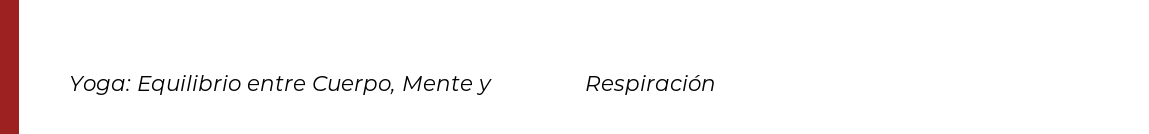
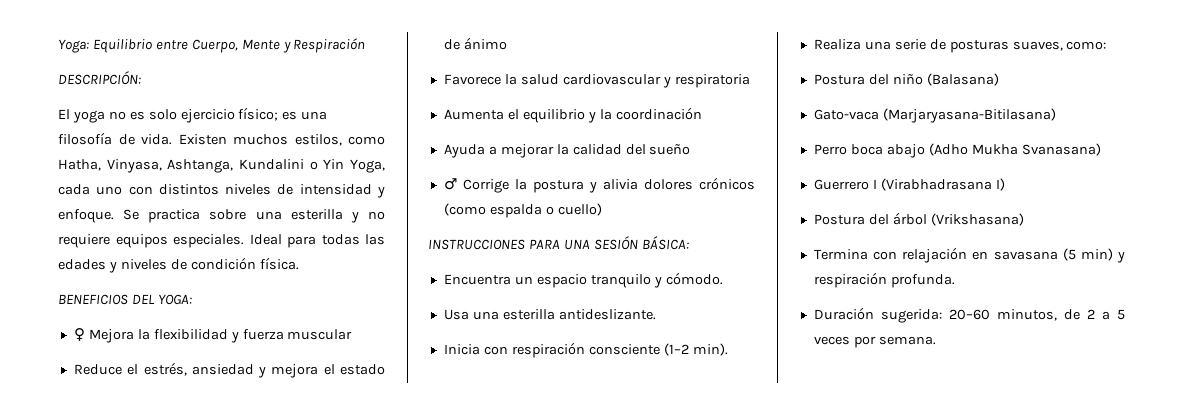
+ DESCRIPCIÓN:
+ El yoga no es solo ejercicio físico; es una filosofía de vida. Existen muchos estilos, como Hatha, Vinyasa, Ashtanga, Kundalini o Yin Yoga, cada uno con distintos niveles de intensidad y enfoque. Se practica sobre una esterilla y no requiere equipos especiales. Ideal para todas las edades y niveles de condición física.
+ BENEFICIOS DEL YOGA:
+ ♀ Mejora la flexibilidad y fuerza muscular
+ Reduce el estrés, ansiedad y mejora el estado de ánimo
+ Favorece la salud cardiovascular y respiratoria
+ Aumenta el equilibrio y la coordinación
+ Ayuda a mejorar la calidad del sueño
+ ♂ Corrige la postura y alivia dolores crónicos (como espalda o cuello)
+ INSTRUCCIONES PARA UNA SESIÓN BÁSICA:
+ Encuentra un espacio tranquilo y cómodo.
+ Usa una esterilla antideslizante.
+ Inicia con respiración consciente (1–2 min).
+ Realiza una serie de posturas suaves, como:
+ Postura del niño (Balasana)
+ Gato-vaca (Marjaryasana-Bitilasana)
+ Perro boca abajo (Adho Mukha Svanasana)
+ Guerrero I (Virabhadrasana I)
+ Postura del árbol (Vrikshasana)
+ Termina con relajación en savasana (5 min) y respiración profunda.
+ Duración sugerida: 20–60 minutos, de 2 a 5 veces por semana.

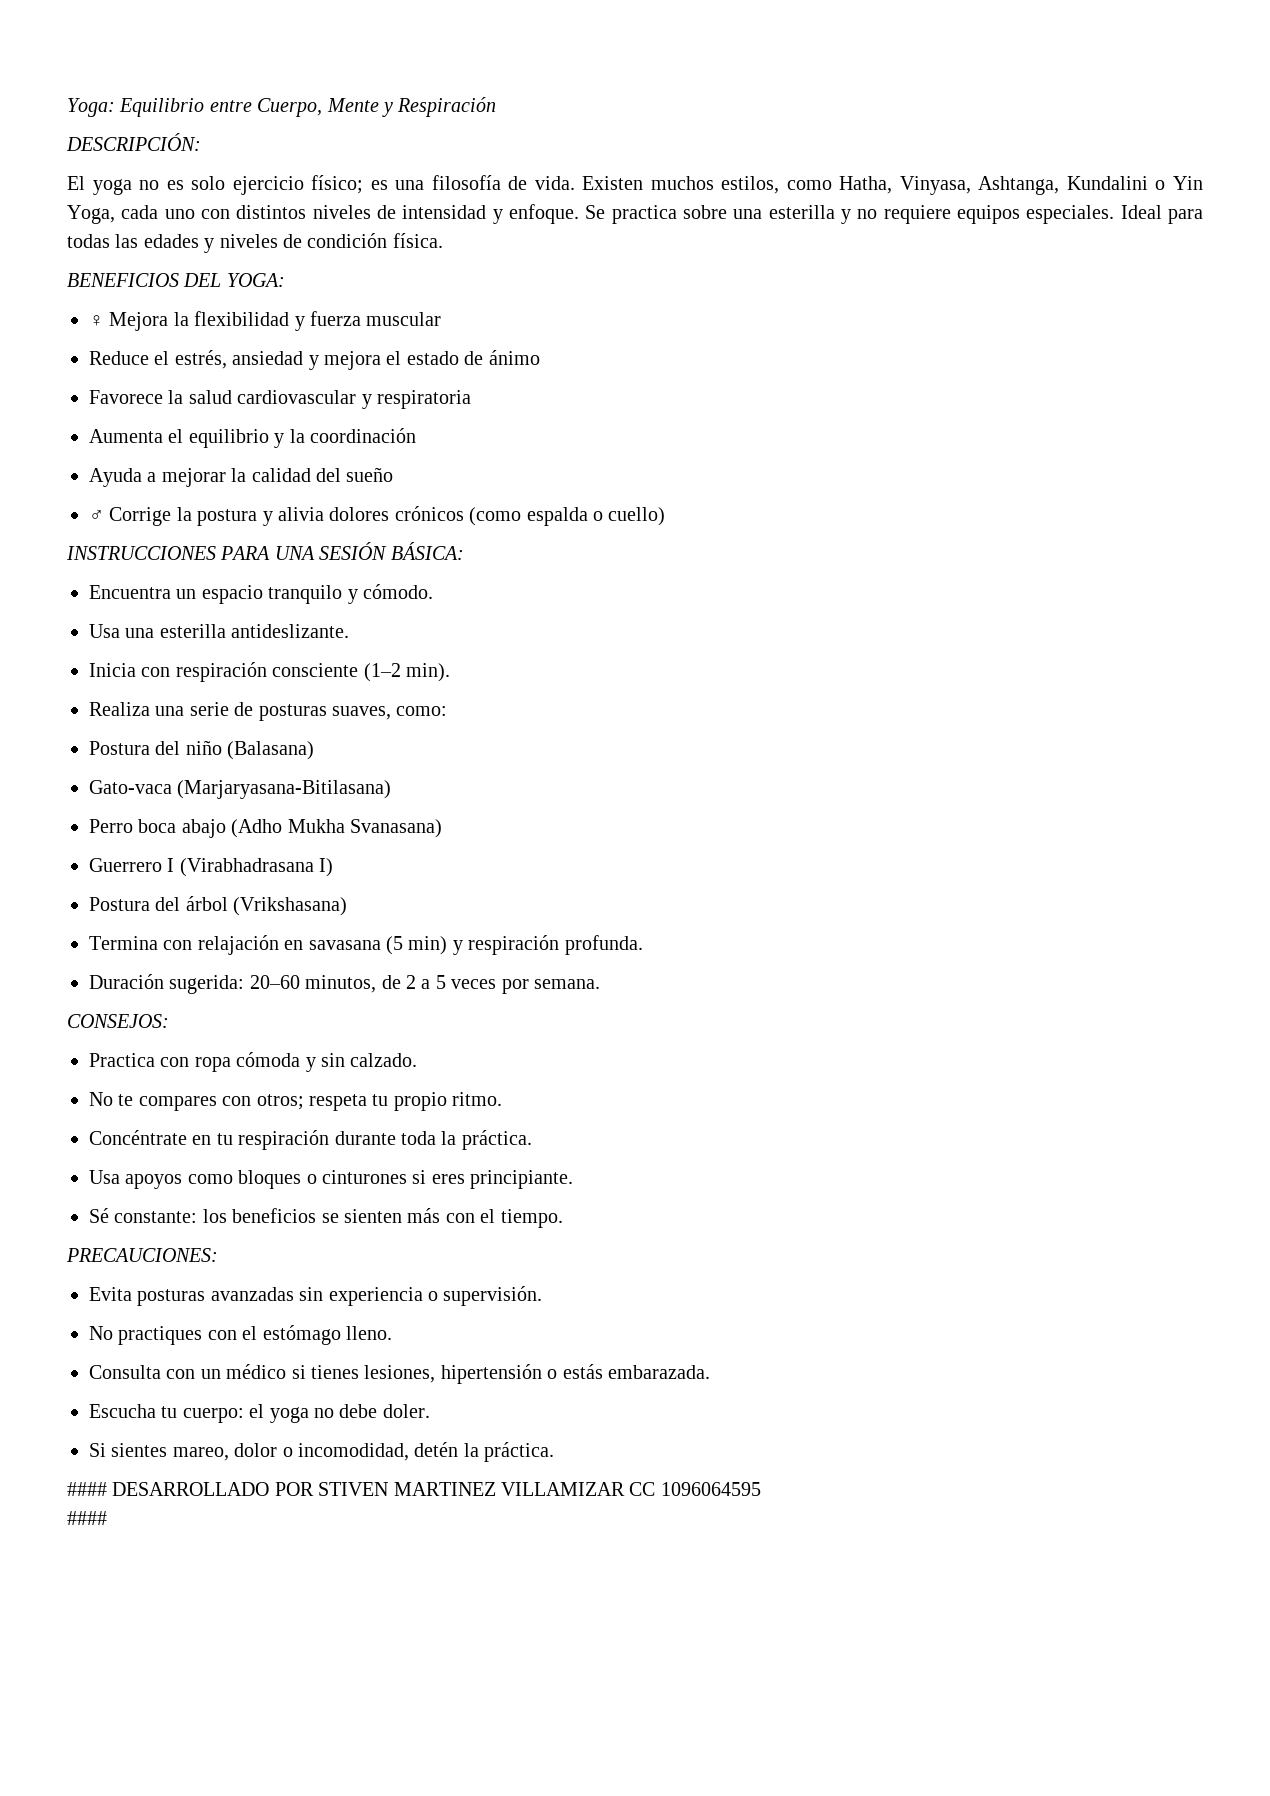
+ CONSEJOS:
+ Practica con ropa cómoda y sin calzado.
+ No te compares con otros; respeta tu propio ritmo.
+ Concéntrate en tu respiración durante toda la práctica.
+ Usa apoyos como bloques o cinturones si eres principiante.
+ Sé constante: los beneficios se sienten más con el tiempo.
+ PRECAUCIONES:
+ Evita posturas avanzadas sin experiencia o supervisión.
+ No practiques con el estómago lleno.
+ Consulta con un médico si tienes lesiones, hipertensión o estás embarazada.
+ Escucha tu cuerpo: el yoga no debe doler.
+ Si sientes mareo, dolor o incomodidad, detén la práctica.
+ #### DESARROLLADO POR STIVEN MARTINEZ VILLAMIZAR CC 1096064595
+ ####

